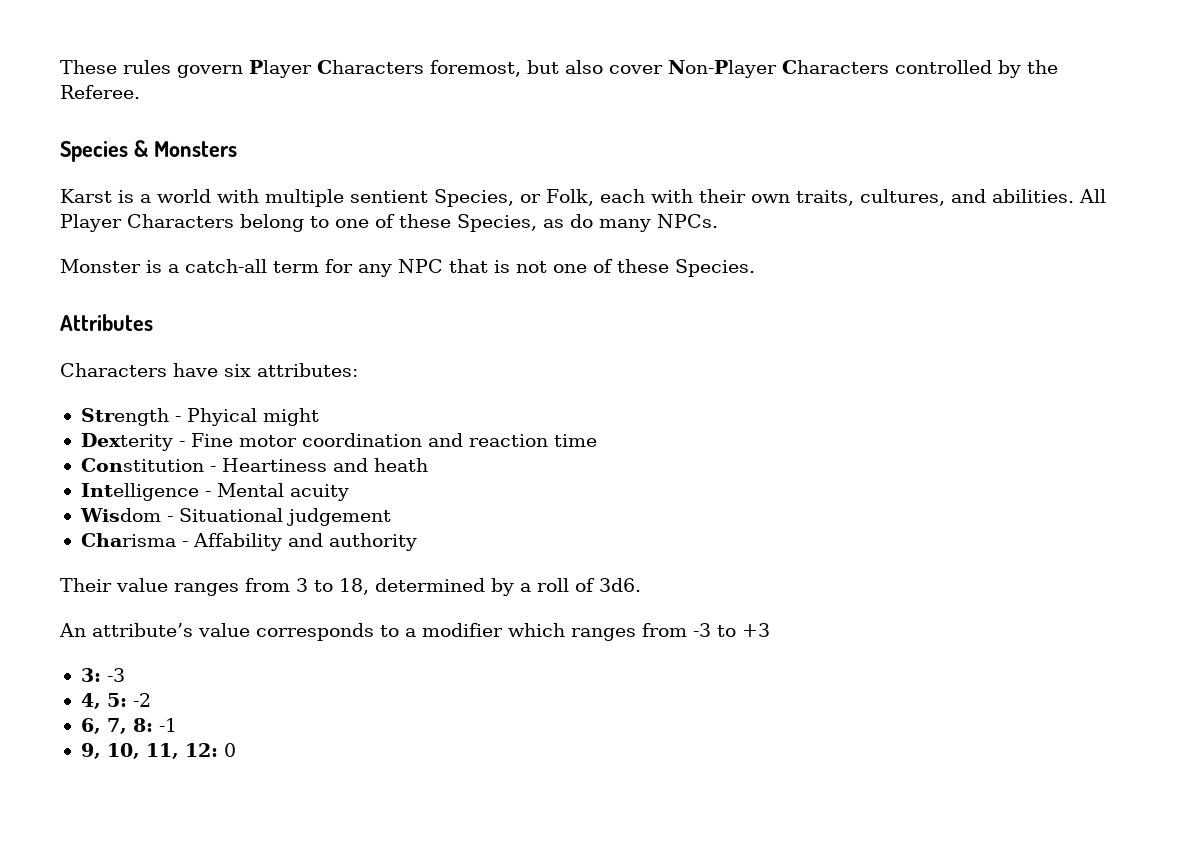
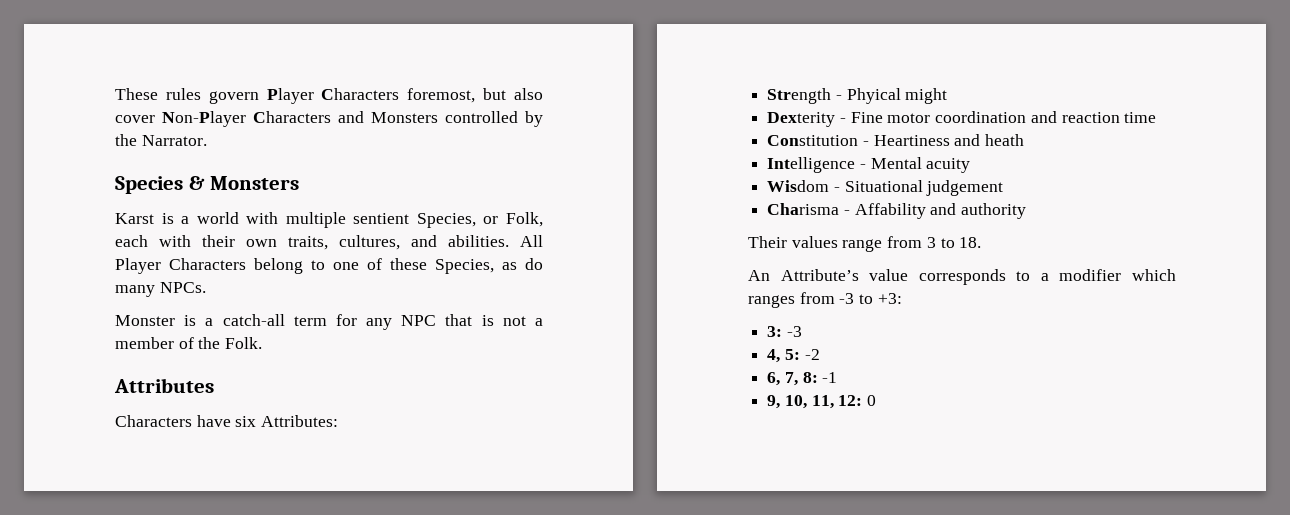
- These rules govern Player Characters foremost, but also cover Non-Player Characters controlled by the Referee.
+ These rules govern Player Characters foremost, but also cover Non-Player Characters and Monsters controlled by the Narrator.
- Monster is a catch-all term for any NPC that is not one of these Species.
+ Monster is a catch-all term for any NPC that is not a member of the Folk.
- Characters have six attributes:
+ Characters have six Attributes:
- Their value ranges from 3 to 18, determined by a roll of 3d6.
+ Their values range from 3 to 18.
- An attribute’s value corresponds to a modifier which ranges from -3 to +3
+ An Attribute’s value corresponds to a modifier which ranges from -3 to +3:

